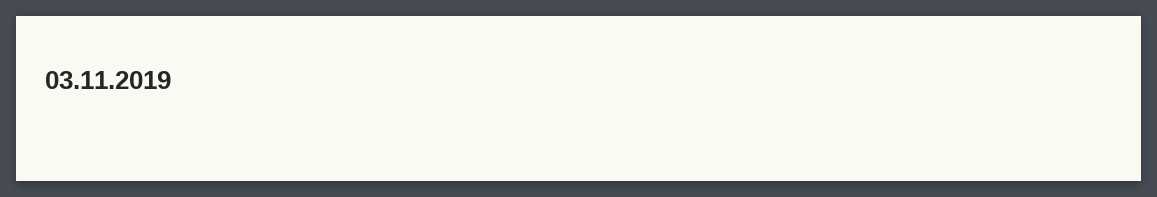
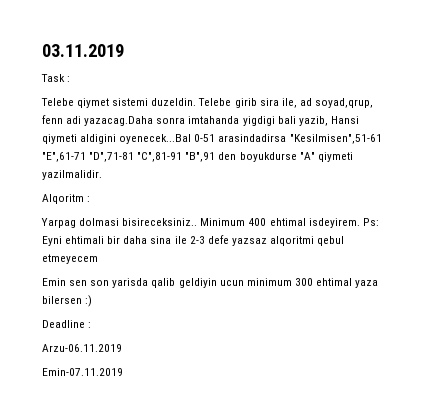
+ Task :
+ Telebe qiymet sistemi duzeldin. Telebe girib sira ile, ad soyad,qrup, fenn adi yazacag.Daha sonra imtahanda yigdigi bali yazib, Hansi qiymeti aldigini oyenecek...Bal 0-51 arasindadirsa "Kesilmisen",51-61 "E",61-71 "D",71-81 "C",81-91 "B",91 den boyukdurse "A" qiymeti yazilmalidir.
+ Alqoritm :
+ Yarpag dolmasi bisireceksiniz.. Minimum 400 ehtimal isdeyirem. Ps: Eyni ehtimali bir daha sina ile 2-3 defe yazsaz alqoritmi qebul etmeyecem
+ Emin sen son yarisda qalib geldiyin ucun minimum 300 ehtimal yaza bilersen :)
+ Deadline :
+ Arzu-06.11.2019
+ Emin-07.11.2019

